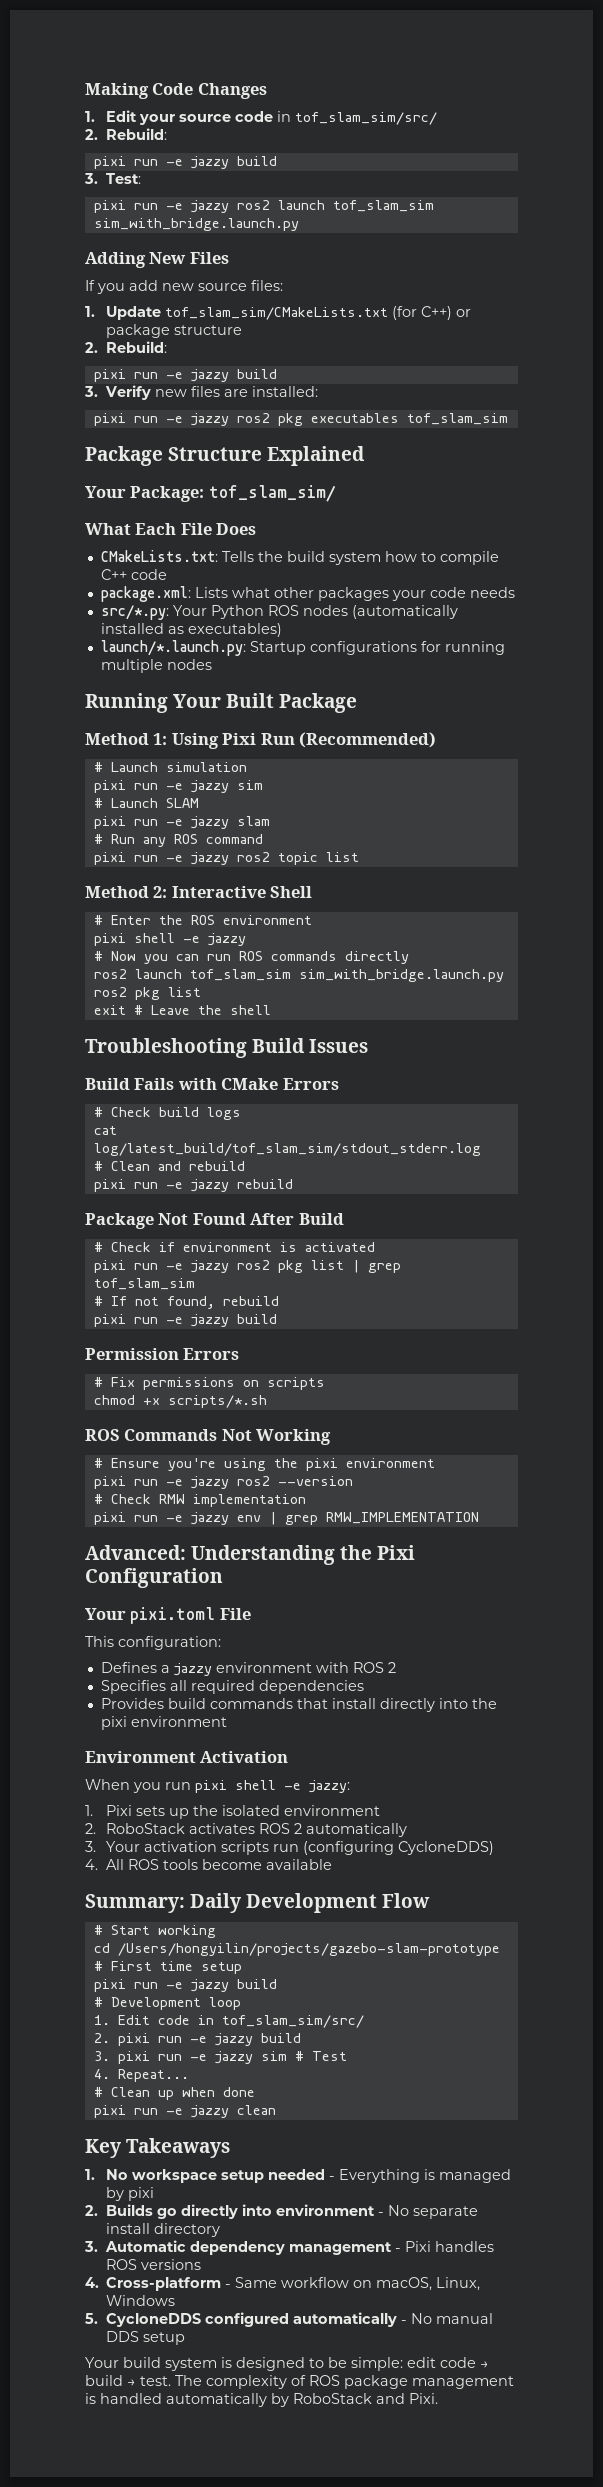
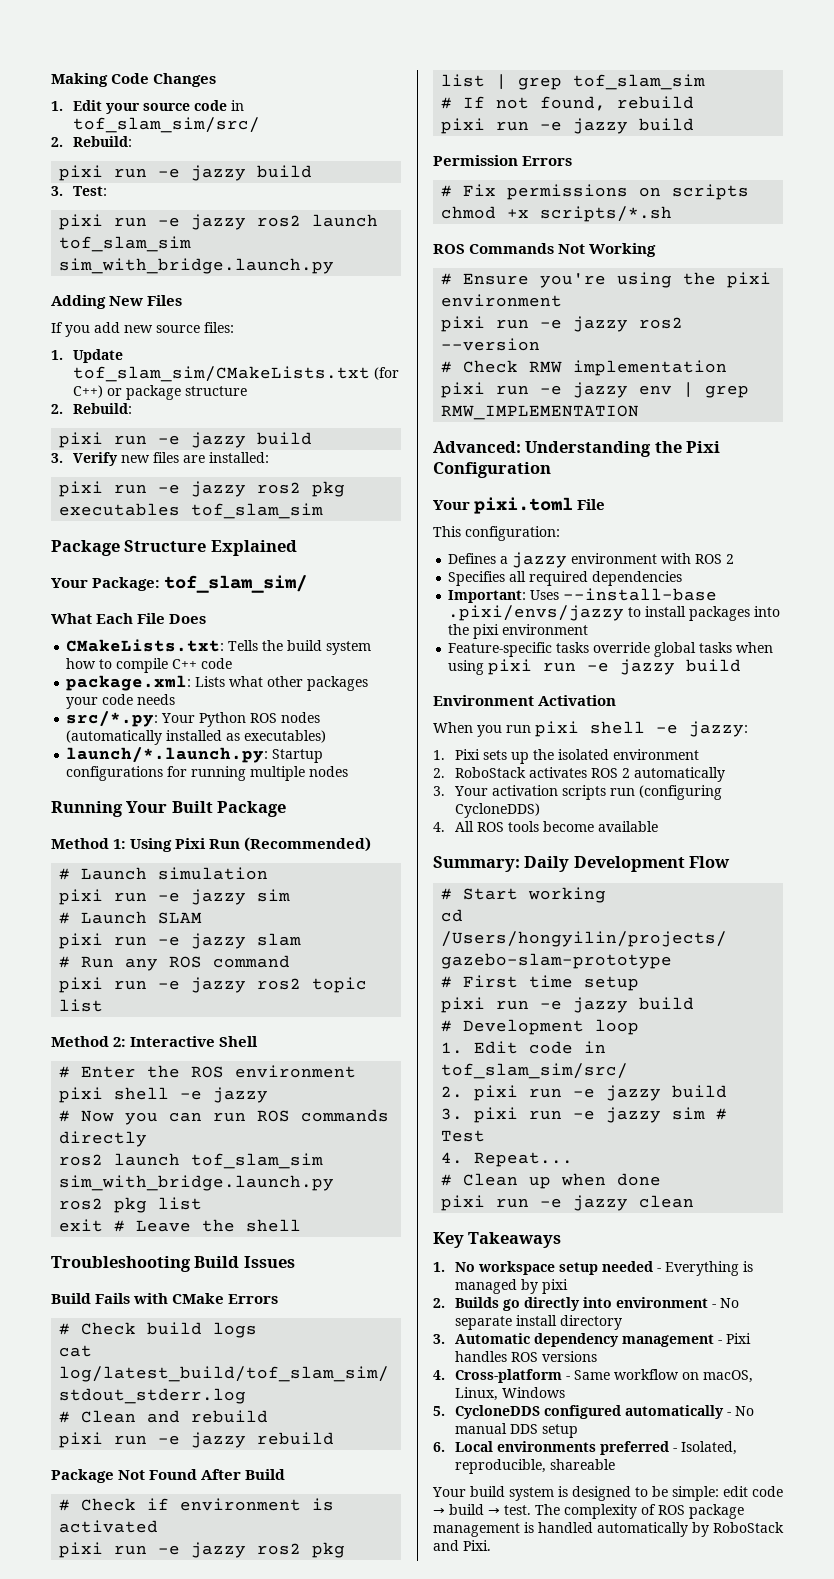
- Provides build commands that install directly into the pixi environment
+ Important: Uses --install-base .pixi/envs/jazzy to install packages into the pixi environment
+ Feature-specific tasks override global tasks when using pixi run -e jazzy build
+ 6. Local environments preferred - Isolated, reproducible, shareable

